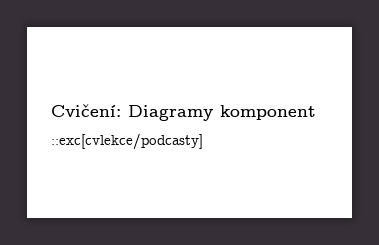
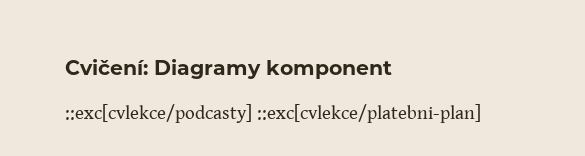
- ::exc[cvlekce/podcasty]
+ ::exc[cvlekce/podcasty] ::exc[cvlekce/platebni-plan]

